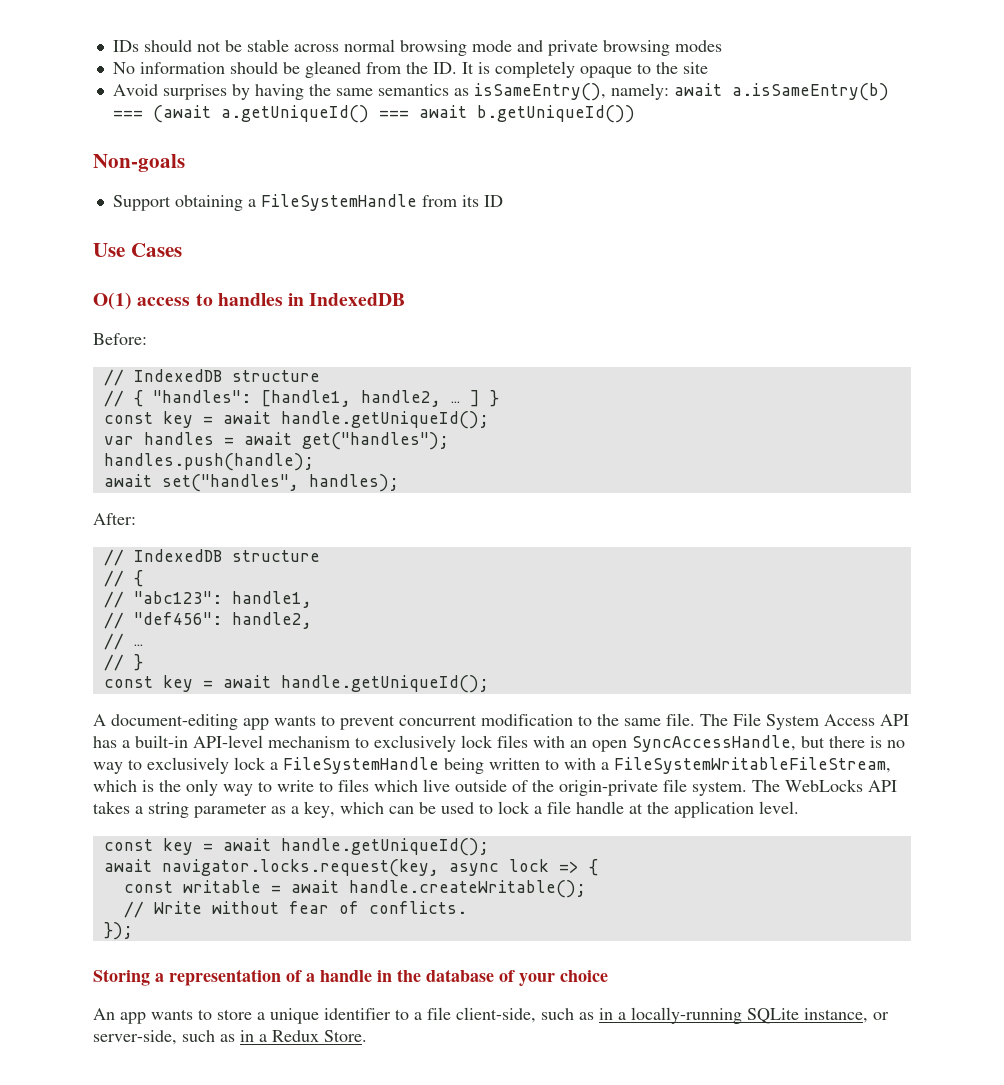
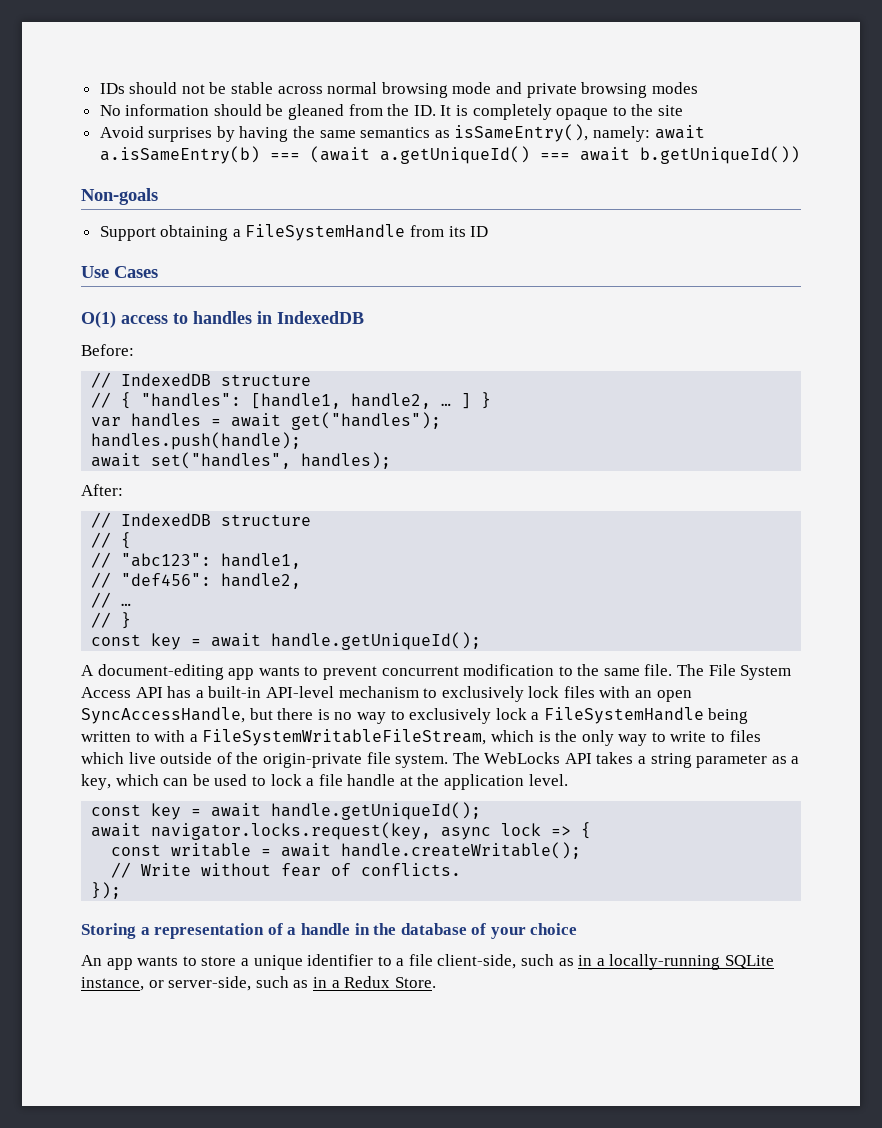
  // { "handles": [handle1, handle2, … ] }
- const key = await handle.getUniqueId();

